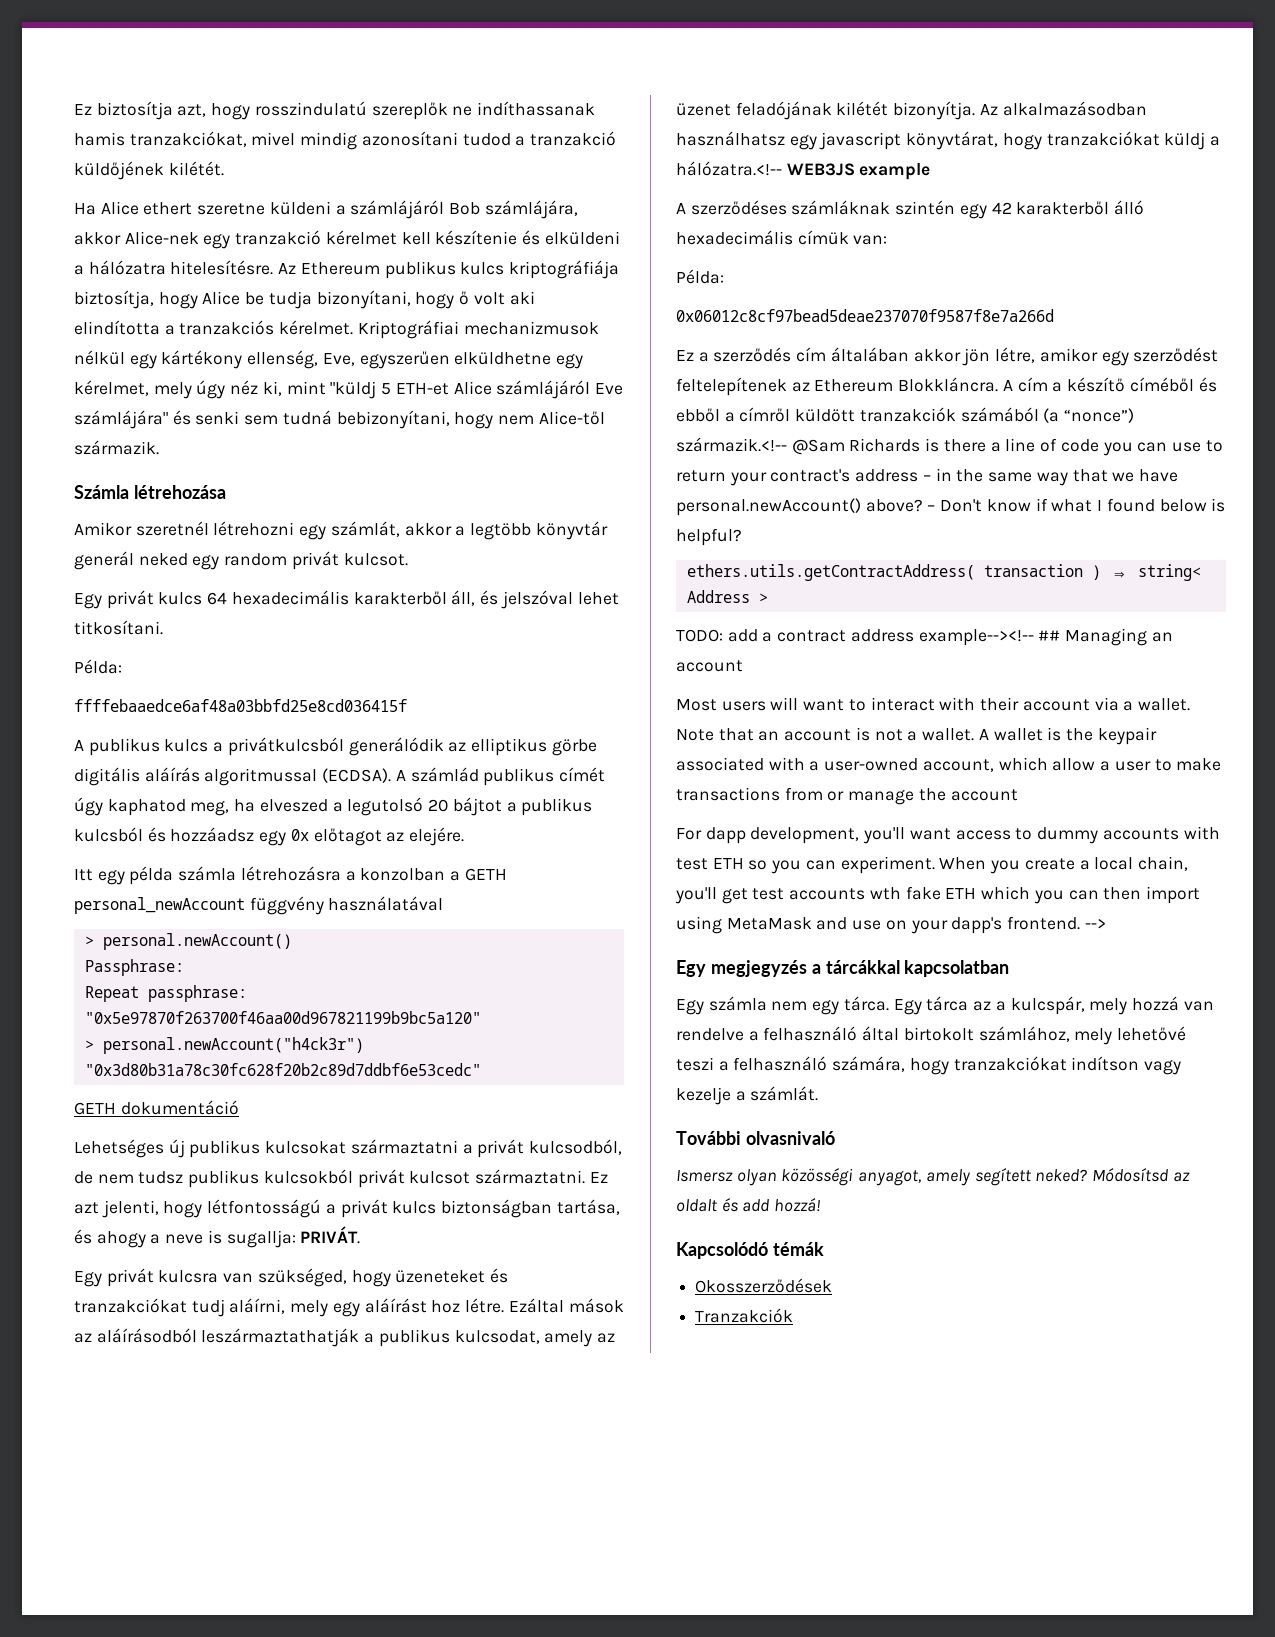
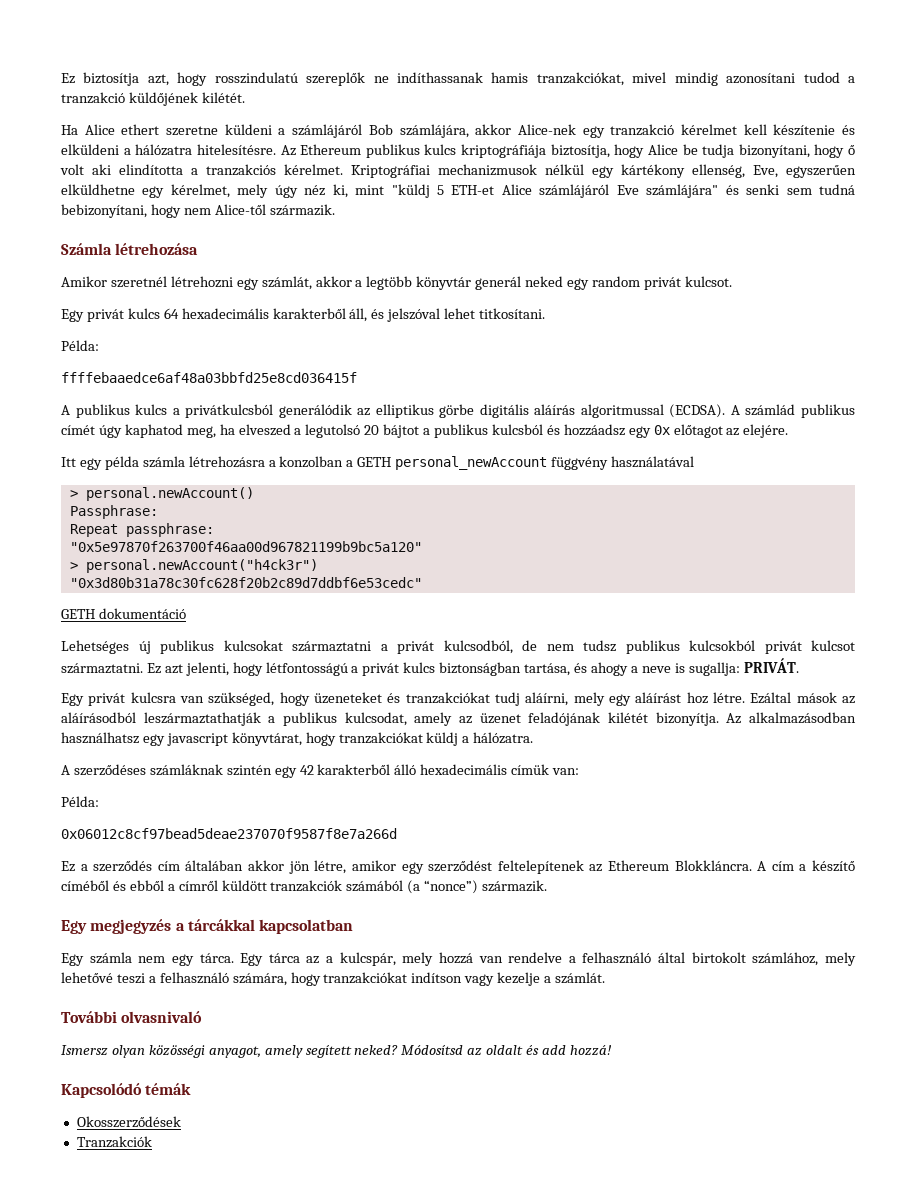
- Az alkalmazásodban használhatsz egy javascript könyvtárat, hogy tranzakciókat küldj a hálózatra.<!-- WEB3JS example
+ Az alkalmazásodban használhatsz egy javascript könyvtárat, hogy tranzakciókat küldj a hálózatra.
- A cím a készítő címéből és ebből a címről küldött tranzakciók számából (a “nonce”) származik.<!-- @Sam Richards is there a line of code you can use to return your contract's address – in the same way that we have personal.newAccount() above? – Don't know if what I found below is helpful?
- ethers.utils.getContractAddress( transaction ) ⇒ string< Address >
- TODO: add a contract address example--><!-- ## Managing an account
- Most users will want to interact with their account via a wallet. Note that an account is not a wallet. A wallet is the keypair associated with a user-owned account, which allow a user to make transactions from or manage the account
- For dapp development, you'll want access to dummy accounts with test ETH so you can experiment. When you create a local chain, you'll get test accounts wth fake ETH which you can then import using MetaMask and use on your dapp's frontend. -->
+ A cím a készítő címéből és ebből a címről küldött tranzakciók számából (a “nonce”) származik.

